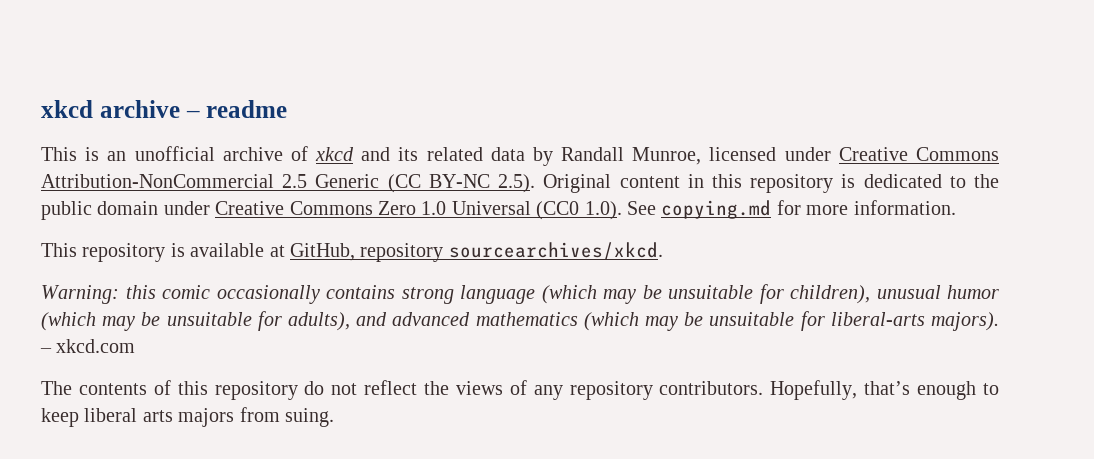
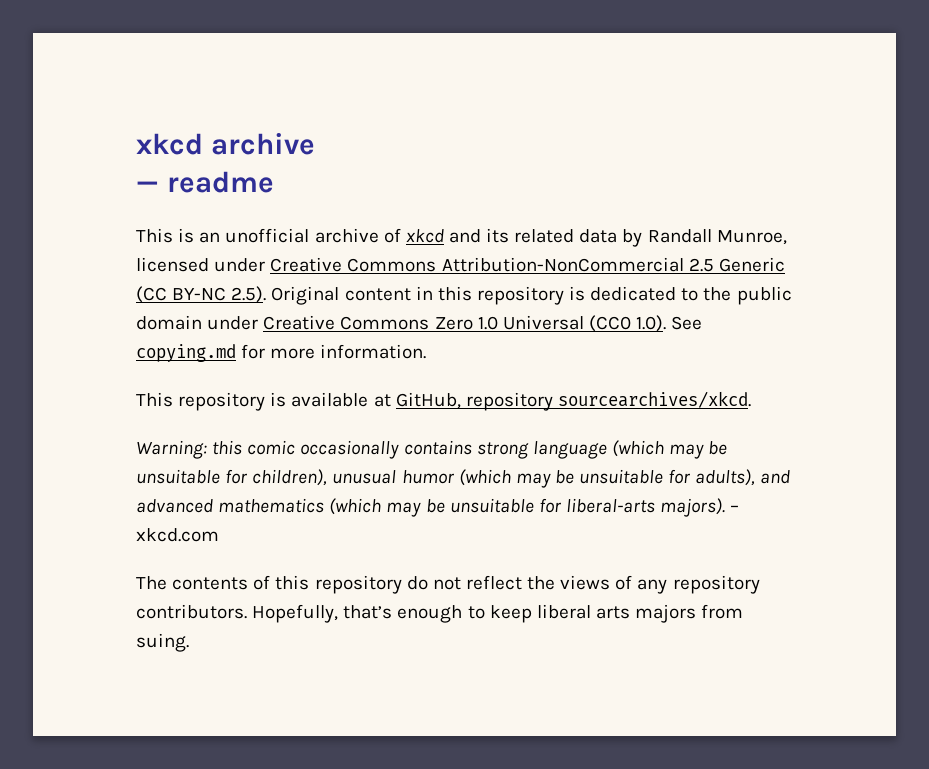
- xkcd archive – readme
+ xkcd archive
+ — readme

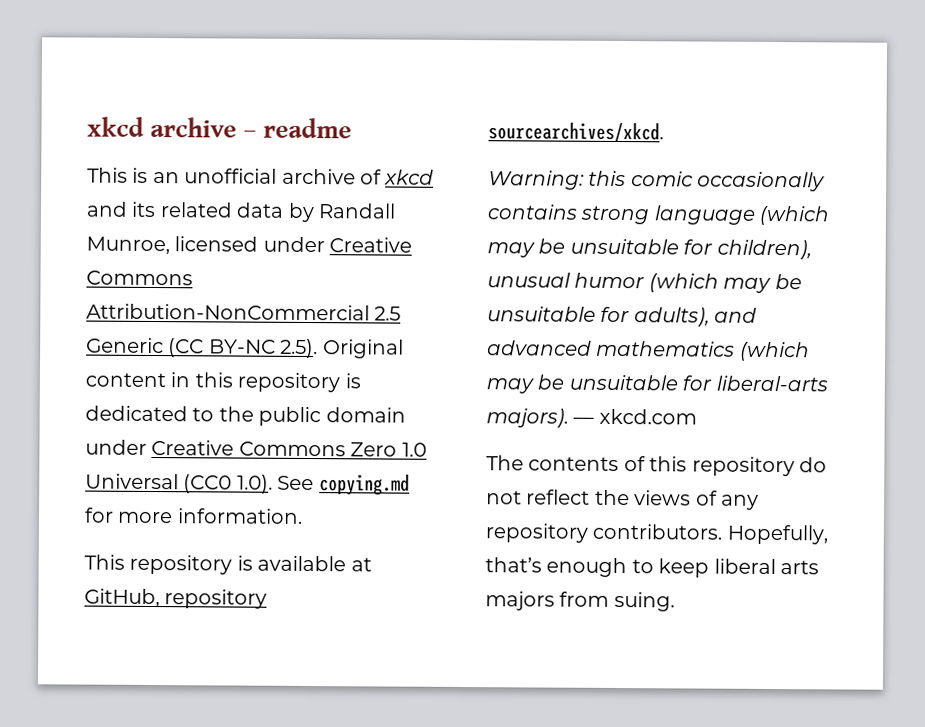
- xkcd archive
- — readme
+ xkcd archive – readme
- – xkcd.com
+ — xkcd.com

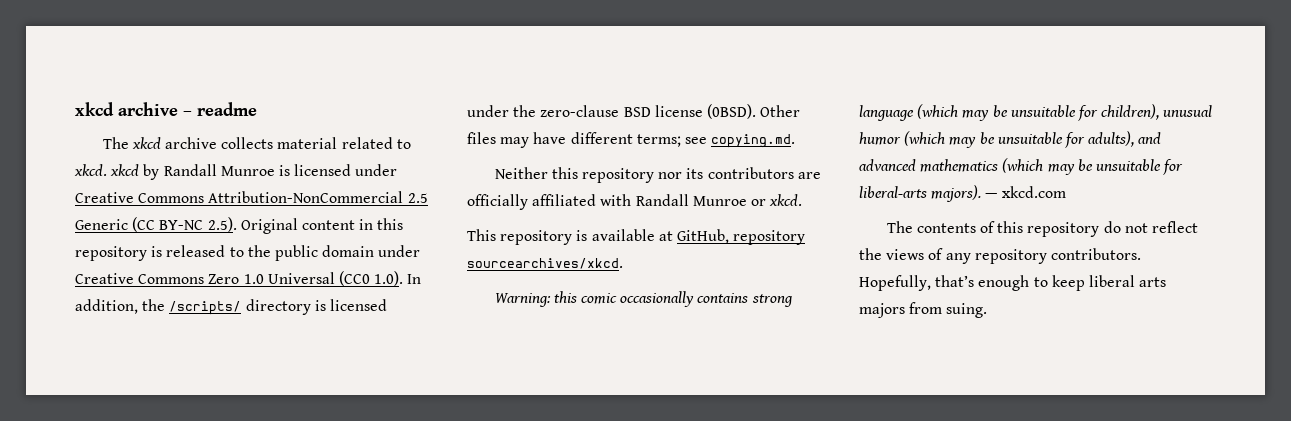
- This is an unofficial archive of xkcd and its related data by Randall Munroe, licensed under Creative Commons Attribution-NonCommercial 2.5 Generic (CC BY-NC 2.5). Original content in this repository is dedicated to the public domain under Creative Commons Zero 1.0 Universal (CC0 1.0). See copying.md for more information.
+ The xkcd archive collects material related to xkcd. xkcd by Randall Munroe is licensed under Creative Commons Attribution-NonCommercial 2.5 Generic (CC BY-NC 2.5). Original content in this repository is released to the public domain under Creative Commons Zero 1.0 Universal (CC0 1.0). In addition, the /scripts/ directory is licensed under the zero-clause BSD license (0BSD). Other files may have different terms; see copying.md.
+ Neither this repository nor its contributors are officially affiliated with Randall Munroe or xkcd.

